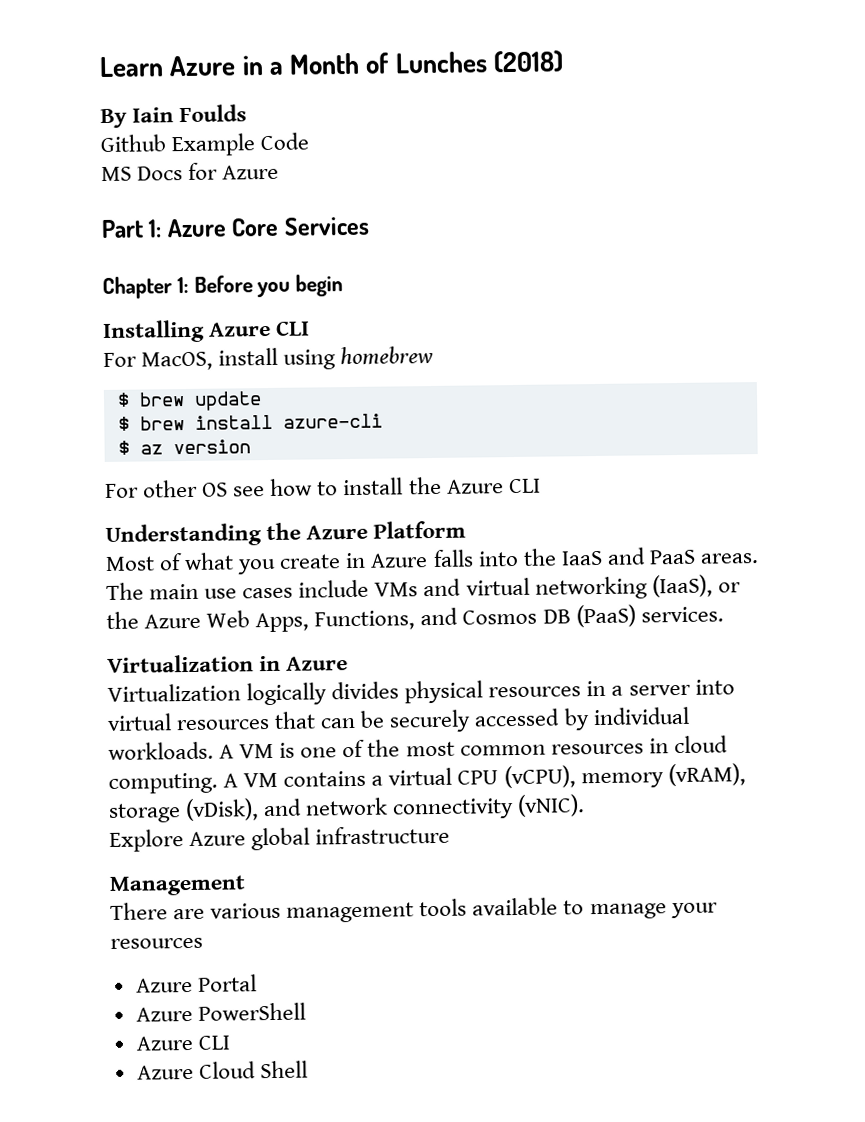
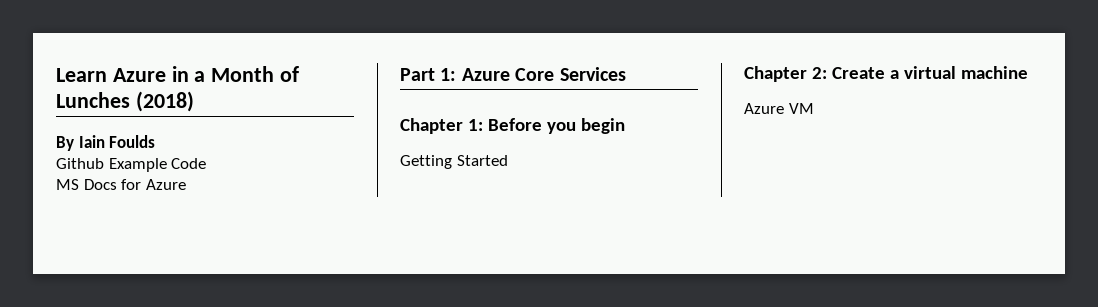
- Installing Azure CLI
- For MacOS, install using homebrew
- $ brew update
- $ brew install azure-cli
- $ az version
- For other OS see how to install the Azure CLI
- Understanding the Azure Platform
- Most of what you create in Azure falls into the IaaS and PaaS areas. The main use cases include VMs and virtual networking (IaaS), or the Azure Web Apps, Functions, and Cosmos DB (PaaS) services.
- Virtualization in Azure
- Virtualization logically divides physical resources in a server into virtual resources that can be securely accessed by individual workloads. A VM is one of the most common resources in cloud computing. A VM contains a virtual CPU (vCPU), memory (vRAM), storage (vDisk), and network connectivity (vNIC).
- Explore Azure global infrastructure
- Management
- There are various management tools available to manage your resources
- Azure Portal
- Azure PowerShell
- Azure CLI
- Azure Cloud Shell
+ Getting Started
+ Chapter 2: Create a virtual machine
+ Azure VM

